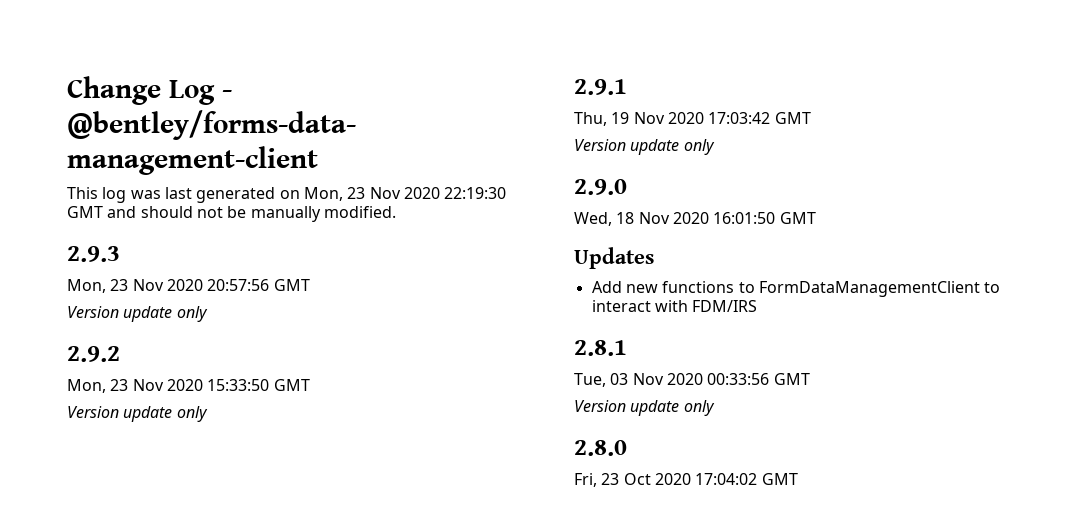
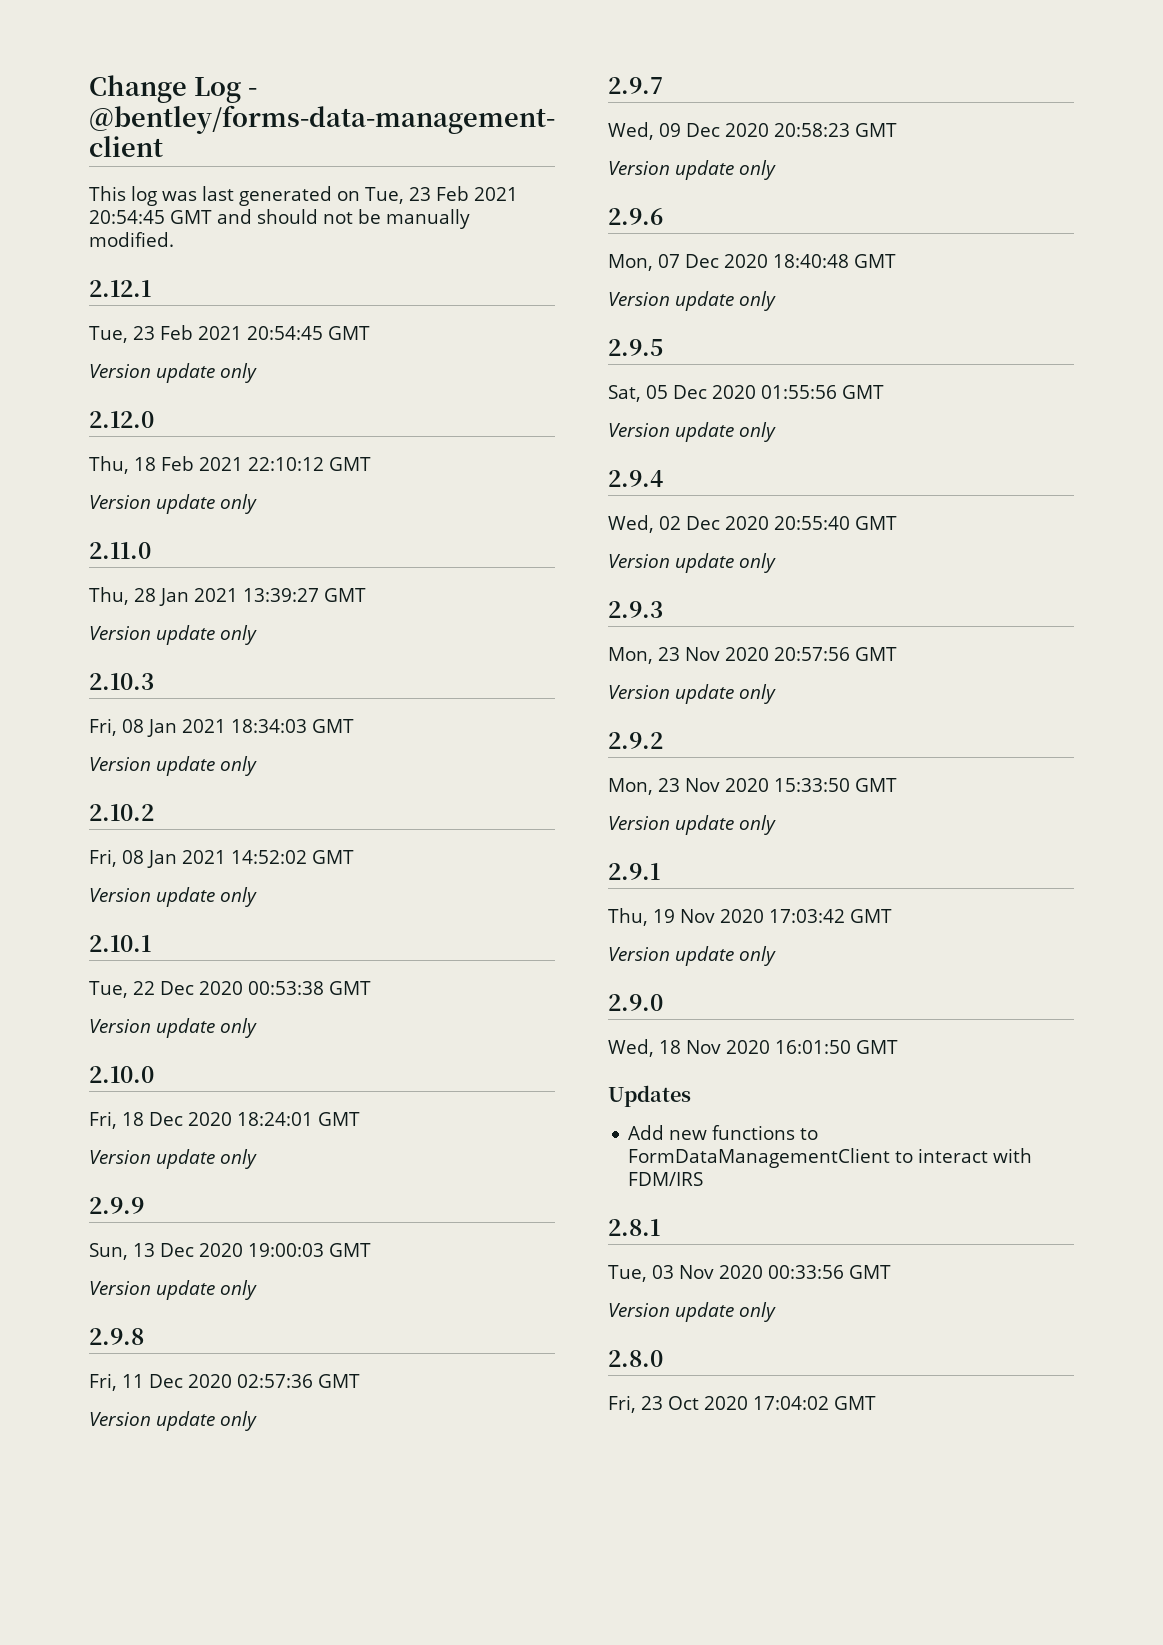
- This log was last generated on Mon, 23 Nov 2020 22:19:30 GMT and should not be manually modified.
+ This log was last generated on Tue, 23 Feb 2021 20:54:45 GMT and should not be manually modified.
+ 2.12.1
+ Tue, 23 Feb 2021 20:54:45 GMT
+ Version update only
+ 2.12.0
+ Thu, 18 Feb 2021 22:10:12 GMT
+ Version update only
+ 2.11.0
+ Thu, 28 Jan 2021 13:39:27 GMT
+ Version update only
+ 2.10.3
+ Fri, 08 Jan 2021 18:34:03 GMT
+ Version update only
+ 2.10.2
+ Fri, 08 Jan 2021 14:52:02 GMT
+ Version update only
+ 2.10.1
+ Tue, 22 Dec 2020 00:53:38 GMT
+ Version update only
+ 2.10.0
+ Fri, 18 Dec 2020 18:24:01 GMT
+ Version update only
+ 2.9.9
+ Sun, 13 Dec 2020 19:00:03 GMT
+ Version update only
+ 2.9.8
+ Fri, 11 Dec 2020 02:57:36 GMT
+ Version update only
+ 2.9.7
+ Wed, 09 Dec 2020 20:58:23 GMT
+ Version update only
+ 2.9.6
+ Mon, 07 Dec 2020 18:40:48 GMT
+ Version update only
+ 2.9.5
+ Sat, 05 Dec 2020 01:55:56 GMT
+ Version update only
+ 2.9.4
+ Wed, 02 Dec 2020 20:55:40 GMT
+ Version update only

